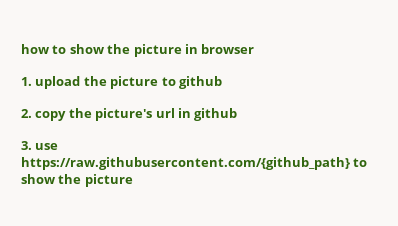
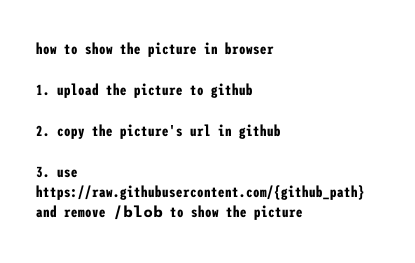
- 3. use https://raw.githubusercontent.com/{github_path} to show the picture
+ 3. use https://raw.githubusercontent.com/{github_path} and remove /blob to show the picture

